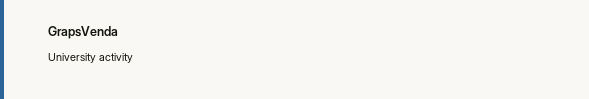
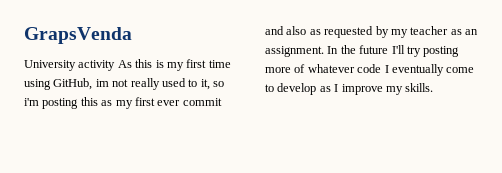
- University activity
+ University activity As this is my first time using GitHub, im not really used to it, so i'm posting this as my first ever commit and also as requested by my teacher as an assignment. In the future I'll try posting more of whatever code I eventually come to develop as I improve my skills.

